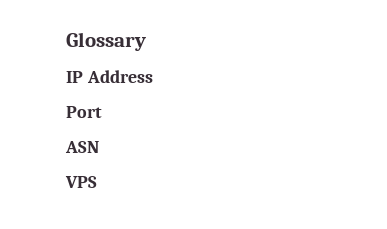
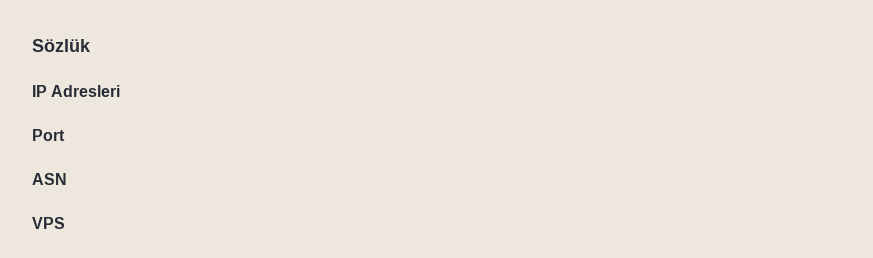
- Glossary
+ Sözlük
- IP Address
+ IP Adresleri

